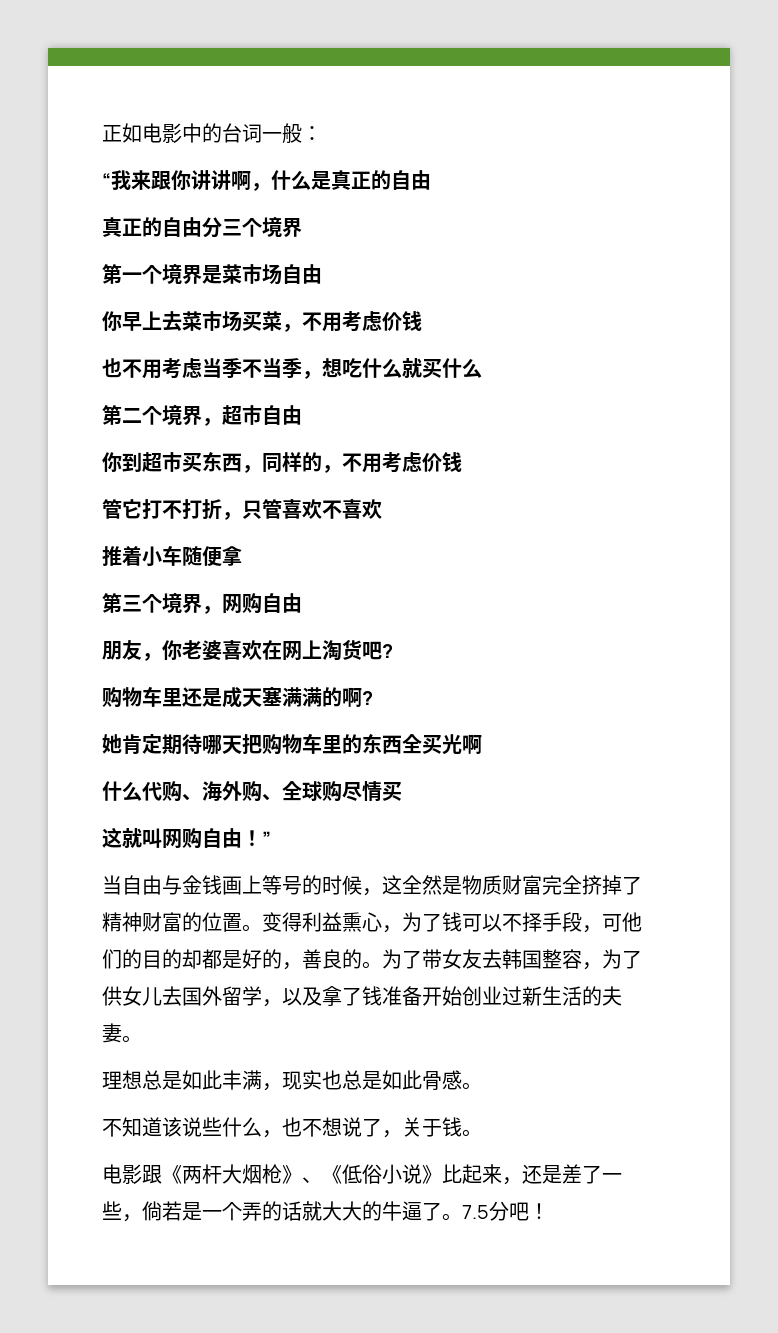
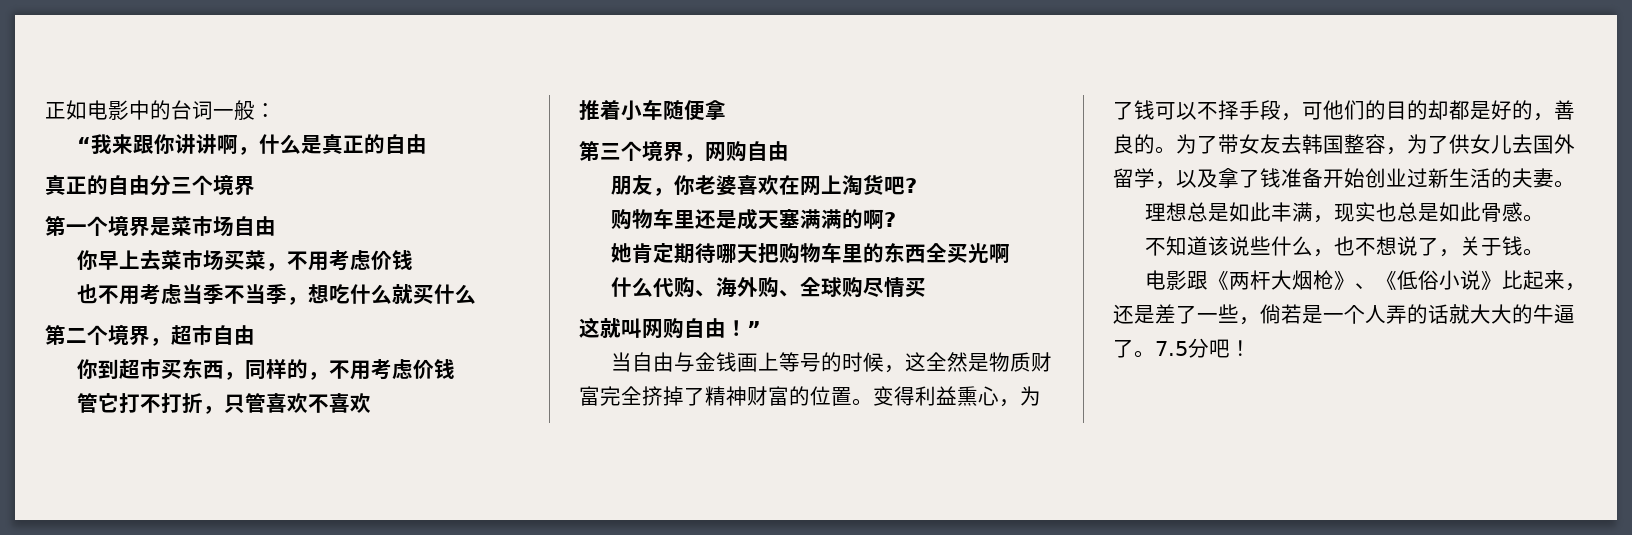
- 电影跟《两杆大烟枪》、《低俗小说》比起来，还是差了一些，倘若是一个弄的话就大大的牛逼了。
+ 电影跟《两杆大烟枪》、《低俗小说》比起来，还是差了一些，倘若是一个人弄的话就大大的牛逼了。

